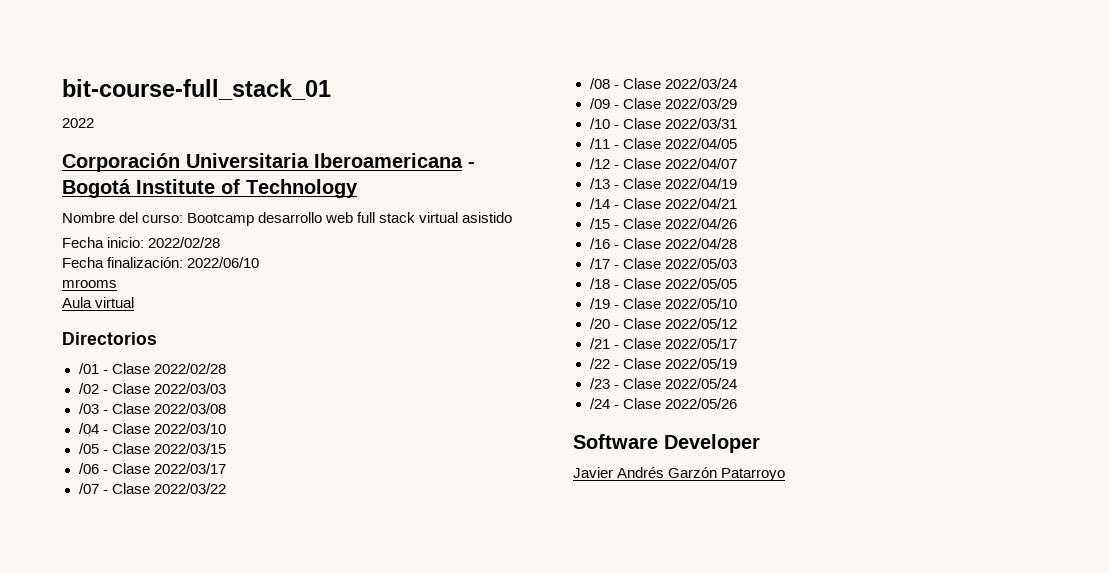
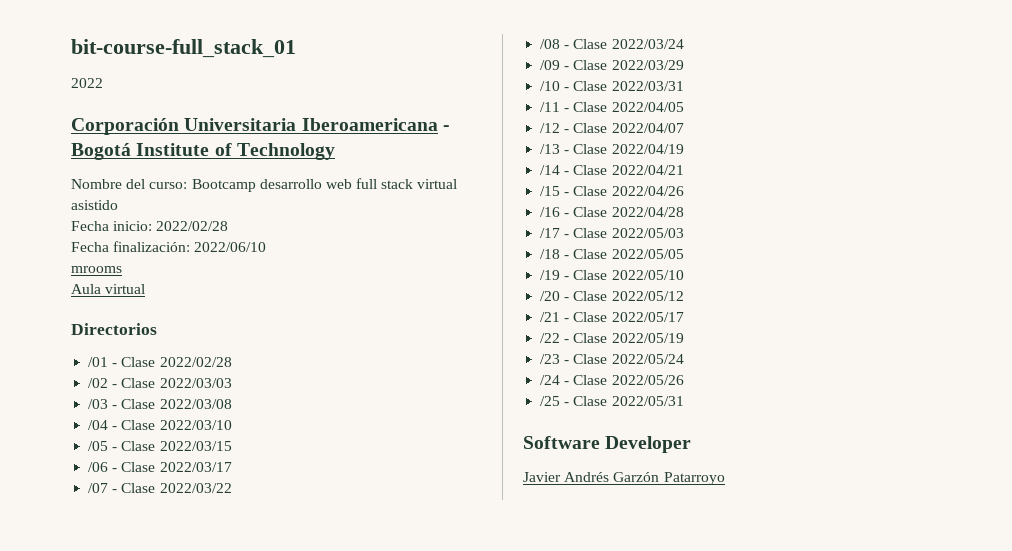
+ /25 - Clase 2022/05/31

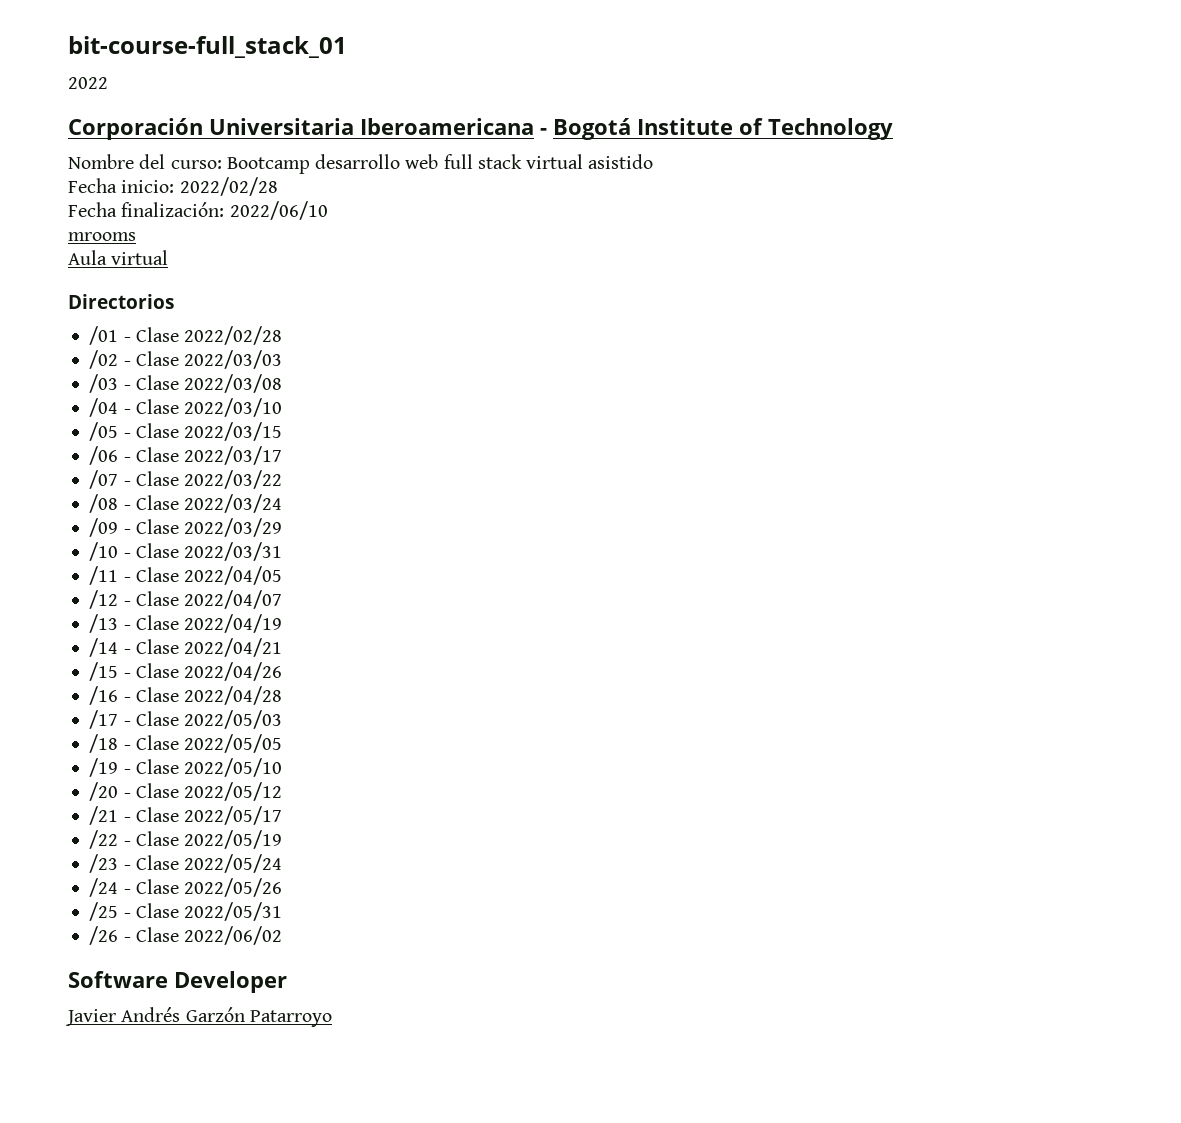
+ /26 - Clase 2022/06/02

